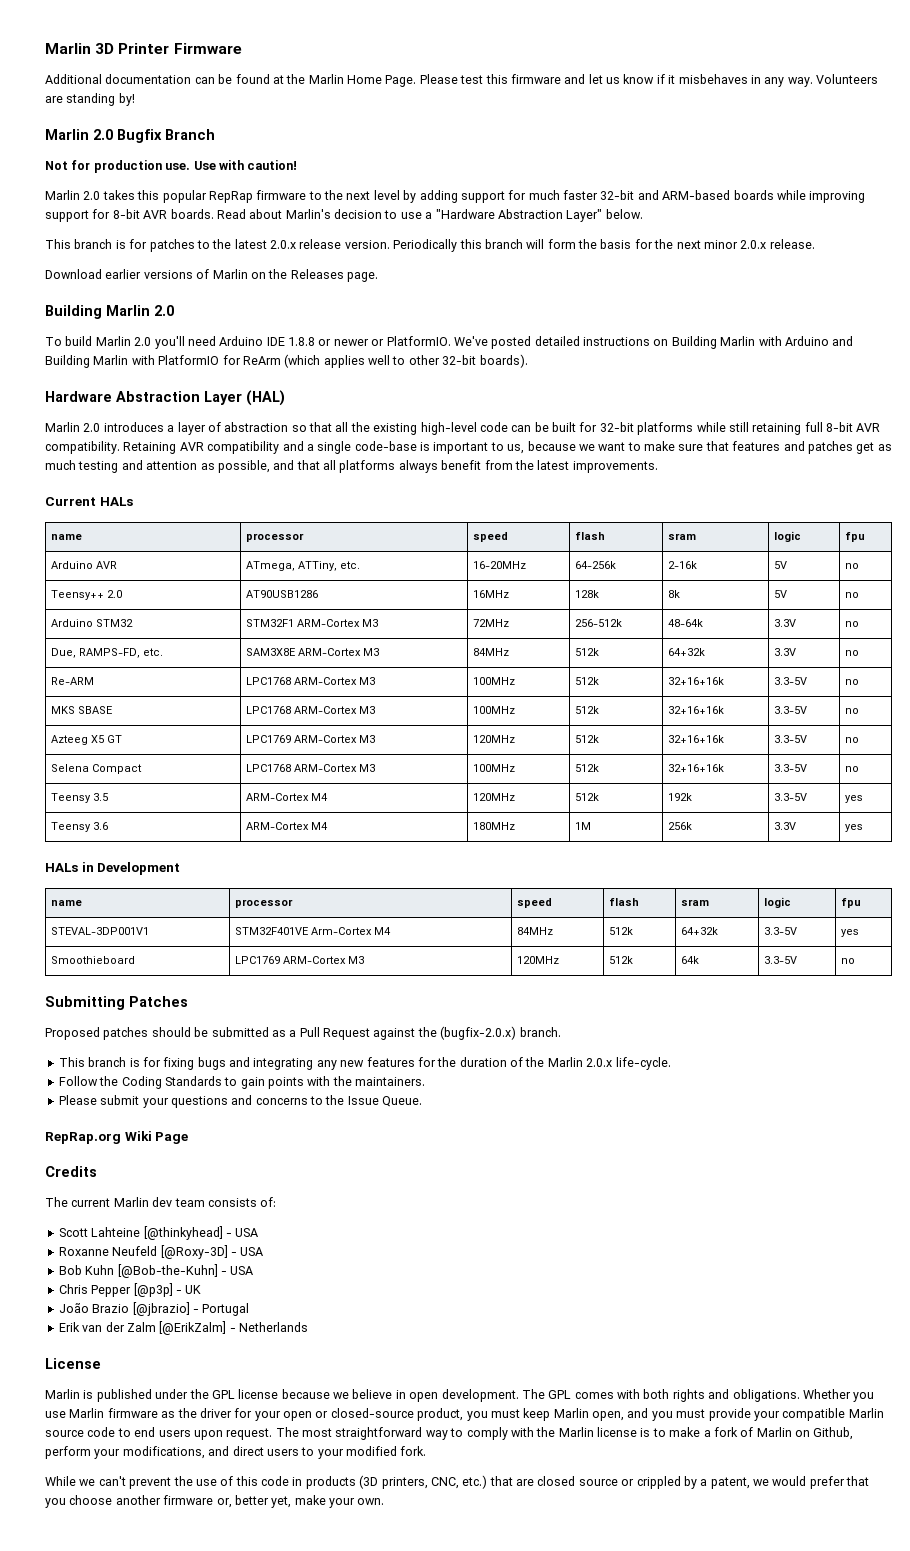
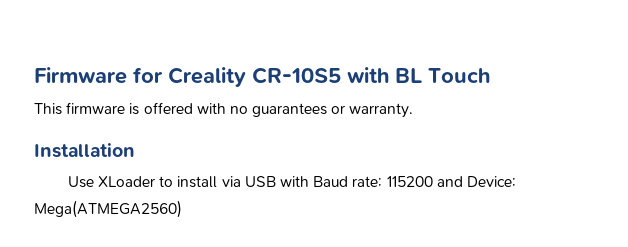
- Marlin 3D Printer Firmware
- Additional documentation can be found at the Marlin Home Page. Please test this firmware and let us know if it misbehaves in any way. Volunteers are standing by!
- Marlin 2.0 Bugfix Branch
- Not for production use. Use with caution!
- Marlin 2.0 takes this popular RepRap firmware to the next level by adding support for much faster 32-bit and ARM-based boards while improving support for 8-bit AVR boards. Read about Marlin's decision to use a "Hardware Abstraction Layer" below.
- This branch is for patches to the latest 2.0.x release version. Periodically this branch will form the basis for the next minor 2.0.x release.
- Download earlier versions of Marlin on the Releases page.
- Building Marlin 2.0
- To build Marlin 2.0 you'll need Arduino IDE 1.8.8 or newer or PlatformIO. We've posted detailed instructions on Building Marlin with Arduino and Building Marlin with PlatformIO for ReArm (which applies well to other 32-bit boards).
- Hardware Abstraction Layer (HAL)
- Marlin 2.0 introduces a layer of abstraction so that all the existing high-level code can be built for 32-bit platforms while still retaining full 8-bit AVR compatibility. Retaining AVR compatibility and a single code-base is important to us, because we want to make sure that features and patches get as much testing and attention as possible, and that all platforms always benefit from the latest improvements.
- Current HALs
- name | processor | speed | flash | sram | logic | fpu
- Arduino AVR | ATmega, ATTiny, etc. | 16-20MHz | 64-256k | 2-16k | 5V | no
- Teensy++ 2.0 | AT90USB1286 | 16MHz | 128k | 8k | 5V | no
- Arduino STM32 | STM32F1 ARM-Cortex M3 | 72MHz | 256-512k | 48-64k | 3.3V | no
- Due, RAMPS-FD, etc. | SAM3X8E ARM-Cortex M3 | 84MHz | 512k | 64+32k | 3.3V | no
- Re-ARM | LPC1768 ARM-Cortex M3 | 100MHz | 512k | 32+16+16k | 3.3-5V | no
- MKS SBASE | LPC1768 ARM-Cortex M3 | 100MHz | 512k | 32+16+16k | 3.3-5V | no
- Azteeg X5 GT | LPC1769 ARM-Cortex M3 | 120MHz | 512k | 32+16+16k | 3.3-5V | no
- Selena Compact | LPC1768 ARM-Cortex M3 | 100MHz | 512k | 32+16+16k | 3.3-5V | no
- Teensy 3.5 | ARM-Cortex M4 | 120MHz | 512k | 192k | 3.3-5V | yes
- Teensy 3.6 | ARM-Cortex M4 | 180MHz | 1M | 256k | 3.3V | yes
- HALs in Development
- name | processor | speed | flash | sram | logic | fpu
- STEVAL-3DP001V1 | STM32F401VE Arm-Cortex M4 | 84MHz | 512k | 64+32k | 3.3-5V | yes
- Smoothieboard | LPC1769 ARM-Cortex M3 | 120MHz | 512k | 64k | 3.3-5V | no
- Submitting Patches
- Proposed patches should be submitted as a Pull Request against the (bugfix-2.0.x) branch.
- This branch is for fixing bugs and integrating any new features for the duration of the Marlin 2.0.x life-cycle.
- Follow the Coding Standards to gain points with the maintainers.
- Please submit your questions and concerns to the Issue Queue.
- RepRap.org Wiki Page
- Credits
- The current Marlin dev team consists of:
- Scott Lahteine [@thinkyhead] - USA
- Roxanne Neufeld [@Roxy-3D] - USA
- Bob Kuhn [@Bob-the-Kuhn] - USA
- Chris Pepper [@p3p] - UK
- João Brazio [@jbrazio] - Portugal
- Erik van der Zalm [@ErikZalm] - Netherlands
- License
- Marlin is published under the GPL license because we believe in open development. The GPL comes with both rights and obligations. Whether you use Marlin firmware as the driver for your open or closed-source product, you must keep Marlin open, and you must provide your compatible Marlin source code to end users upon request. The most straightforward way to comply with the Marlin license is to make a fork of Marlin on Github, perform your modifications, and direct users to your modified fork.
- While we can't prevent the use of this code in products (3D printers, CNC, etc.) that are closed source or crippled by a patent, we would prefer that you choose another firmware or, better yet, make your own.
+ Firmware for Creality CR-10S5 with BL Touch
+ This firmware is offered with no guarantees or warranty.
+ Installation
+ Use XLoader to install via USB with Baud rate: 115200 and Device: Mega(ATMEGA2560)

